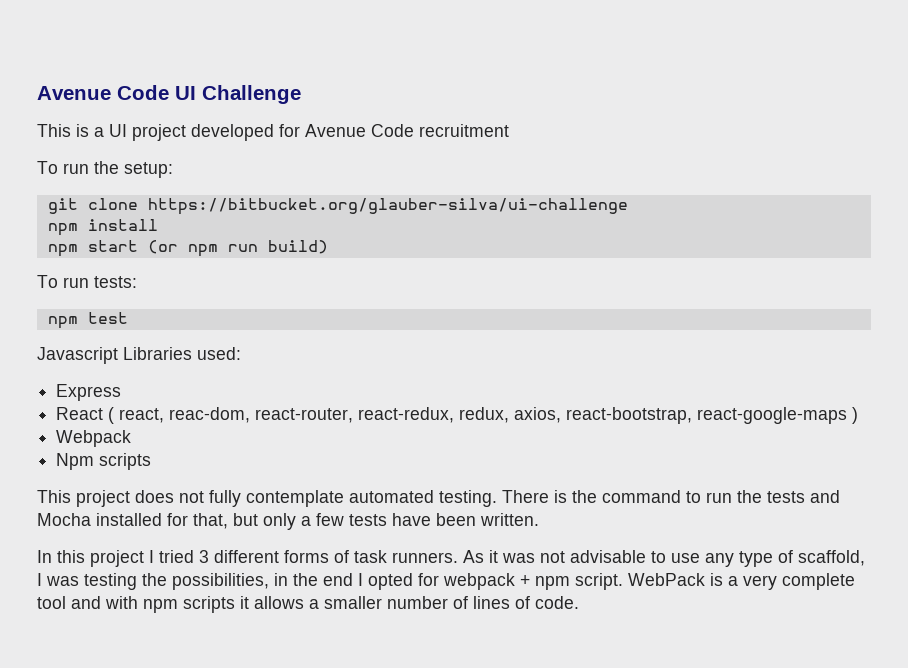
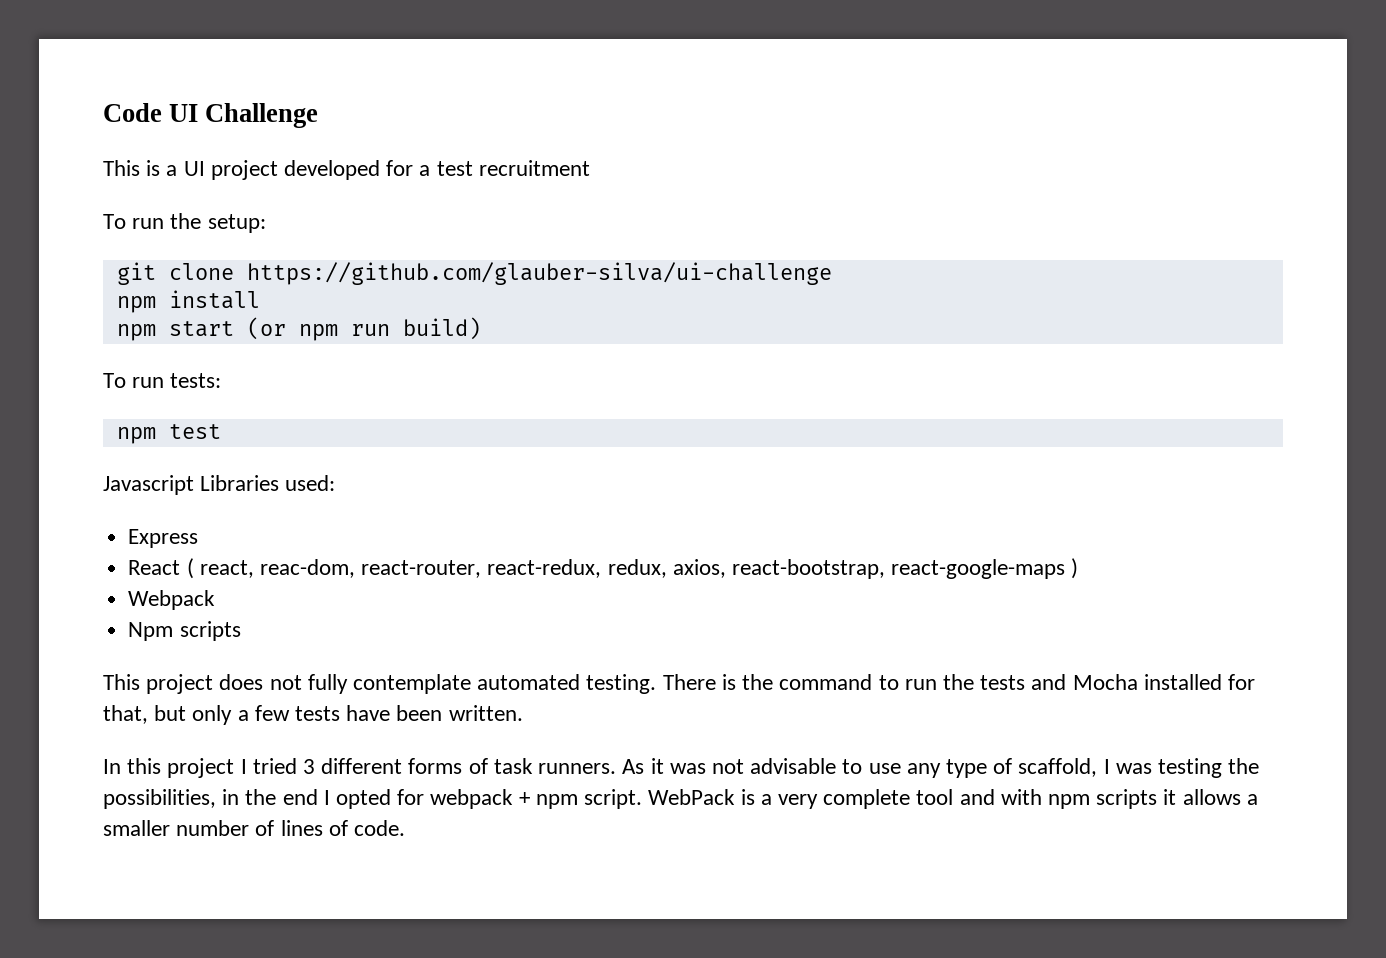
- Avenue Code UI Challenge
+ Code UI Challenge
- This is a UI project developed for Avenue Code recruitment
+ This is a UI project developed for a test recruitment
- git clone https://bitbucket.org/glauber-silva/ui-challenge
+ git clone https://github.com/glauber-silva/ui-challenge

